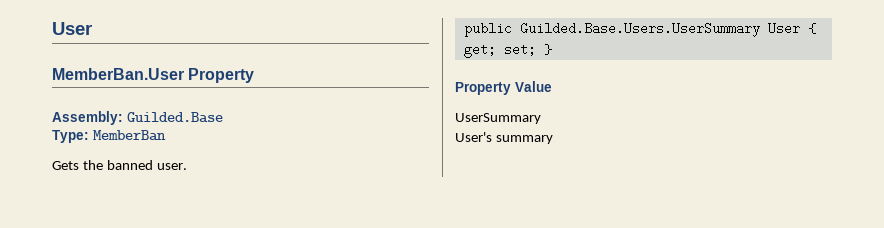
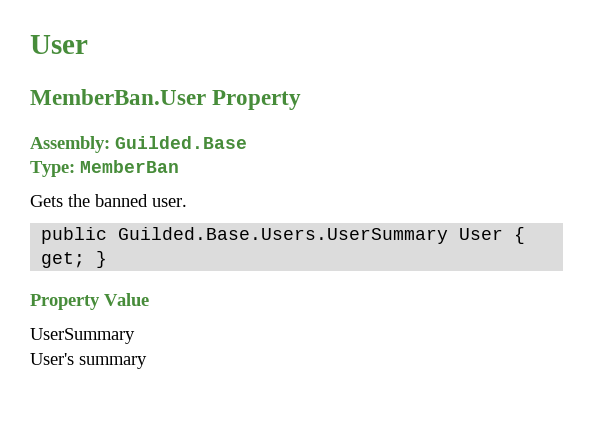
- public Guilded.Base.Users.UserSummary User { get; set; }
+ public Guilded.Base.Users.UserSummary User { get; }

